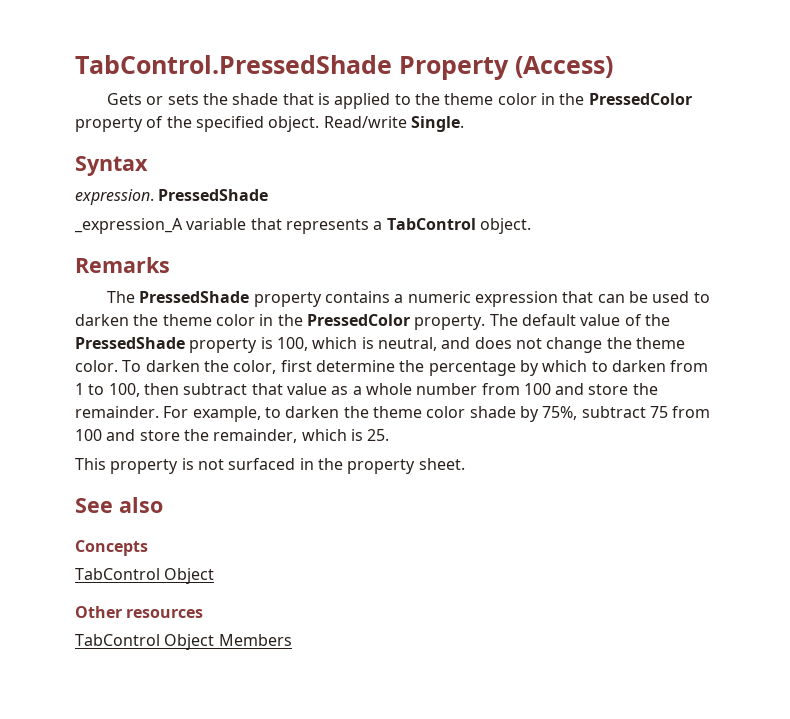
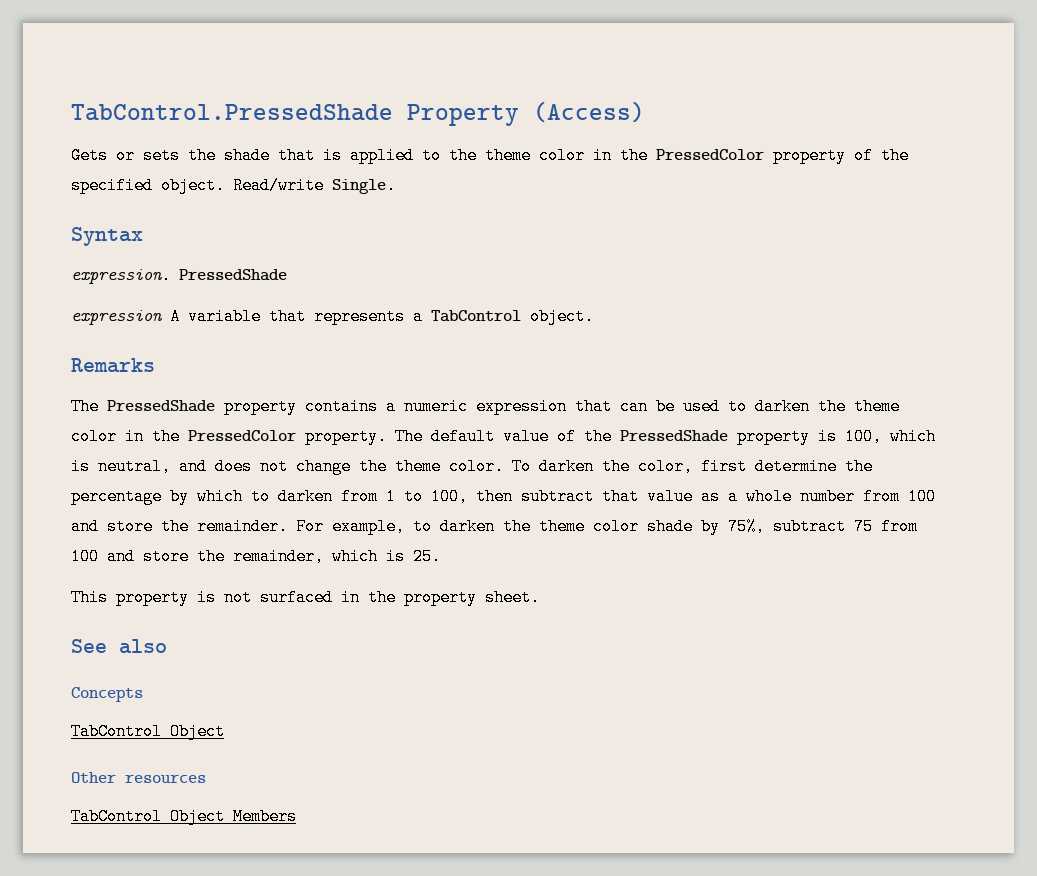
- _expression_A variable that represents a TabControl object.
+ expression A variable that represents a TabControl object.

